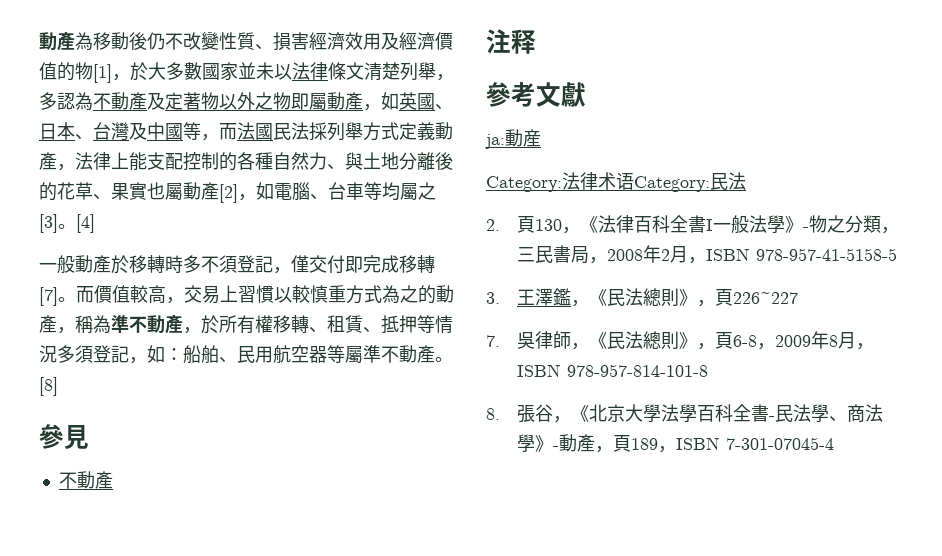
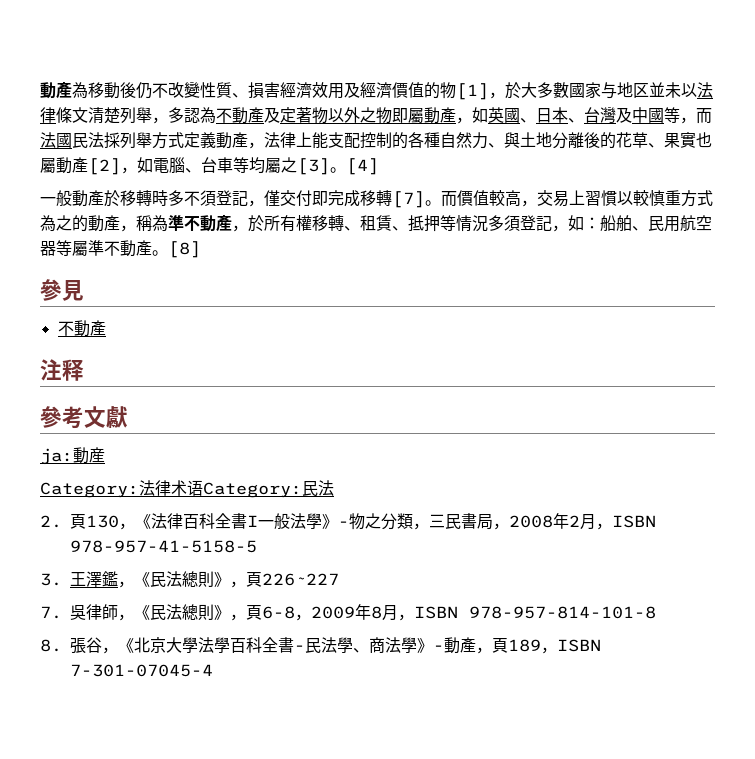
- 動產為移動後仍不改變性質、損害經濟效用及經濟價值的物[1]，於大多數國家並未以法律條文清楚列舉，多認為不動產及定著物以外之物即屬動產，如英國、日本、台灣及中國等，而法國民法採列舉方式定義動產，法律上能支配控制的各種自然力、與土地分離後的花草、果實也屬動產[2]，如電腦、台車等均屬之[3]。
+ 動產為移動後仍不改變性質、損害經濟效用及經濟價值的物[1]，於大多數國家与地区並未以法律條文清楚列舉，多認為不動產及定著物以外之物即屬動產，如英國、日本、台灣及中國等，而法國民法採列舉方式定義動產，法律上能支配控制的各種自然力、與土地分離後的花草、果實也屬動產[2]，如電腦、台車等均屬之[3]。

